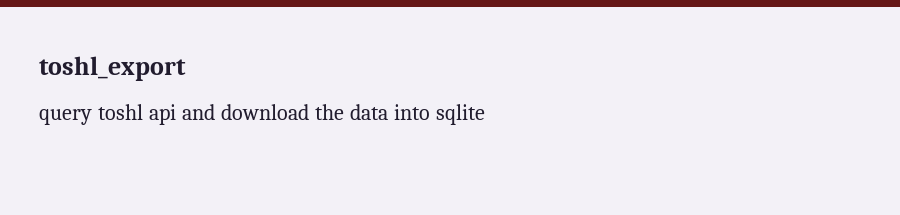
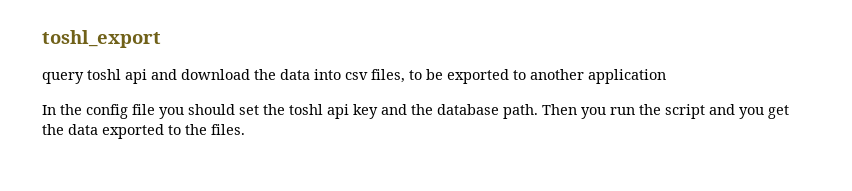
- query toshl api and download the data into sqlite
+ query toshl api and download the data into csv files, to be exported to another application
+ In the config file you should set the toshl api key and the database path. Then you run the script and you get the data exported to the files.

